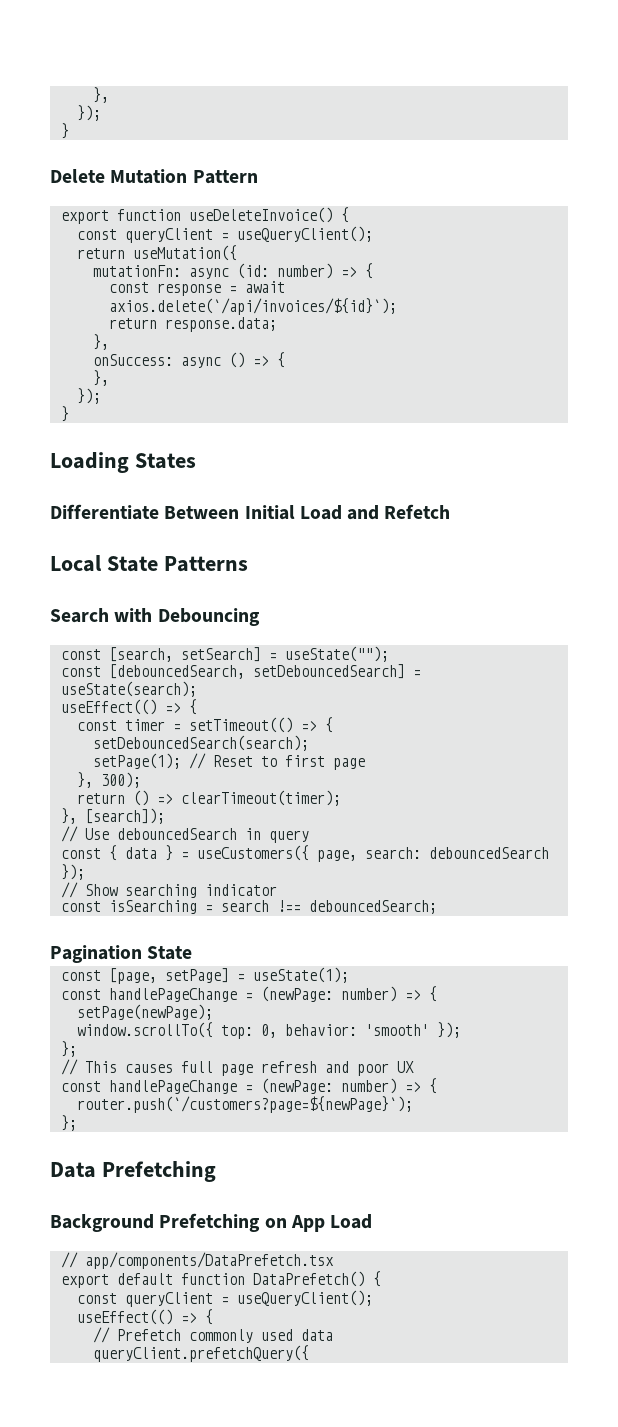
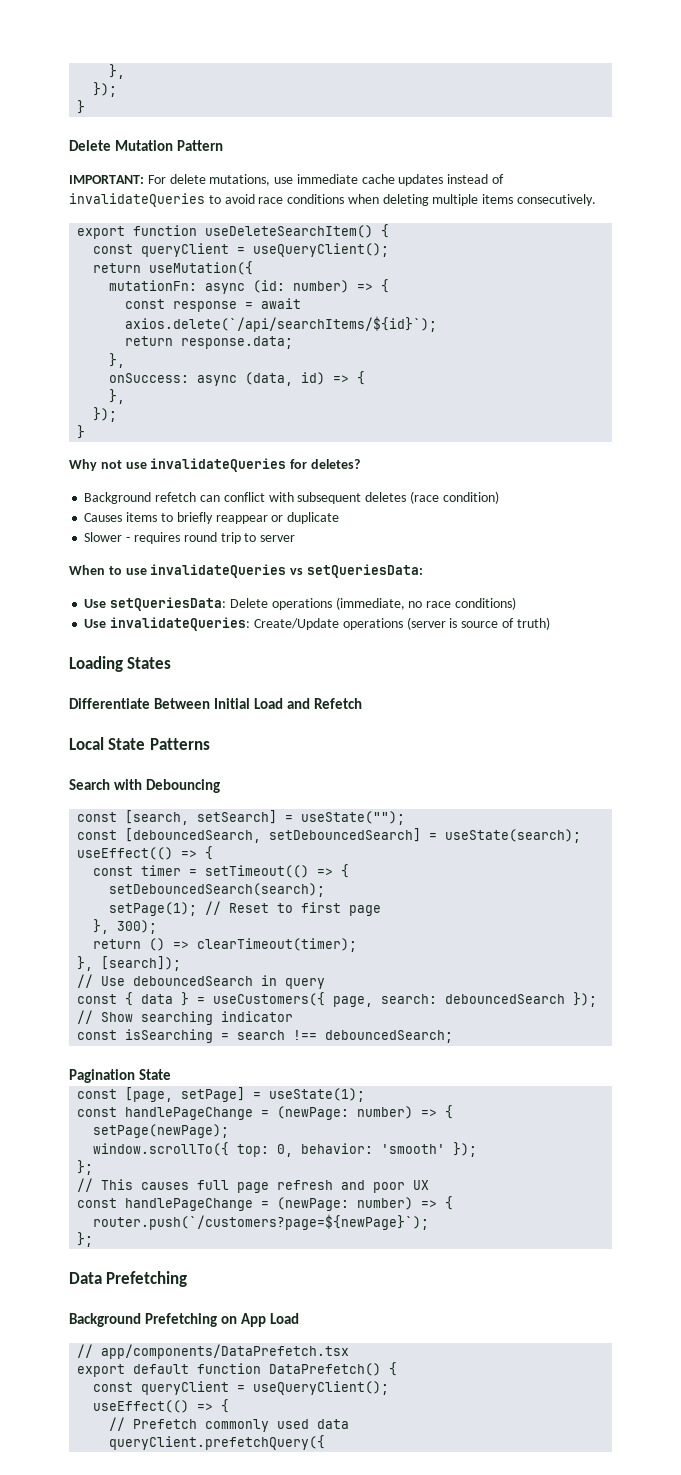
+ IMPORTANT: For delete mutations, use immediate cache updates instead of invalidateQueries to avoid race conditions when deleting multiple items consecutively.
- export function useDeleteInvoice() {
+ export function useDeleteSearchItem() {
- const response = await axios.delete(`/api/invoices/${id}`);
+ const response = await axios.delete(`/api/searchItems/${id}`);
- onSuccess: async () => {
+ onSuccess: async (data, id) => {
+ Why not use invalidateQueries for deletes?
+ Background refetch can conflict with subsequent deletes (race condition)
+ Causes items to briefly reappear or duplicate
+ Slower - requires round trip to server
+ When to use invalidateQueries vs setQueriesData:
+ Use setQueriesData: Delete operations (immediate, no race conditions)
+ Use invalidateQueries: Create/Update operations (server is source of truth)

